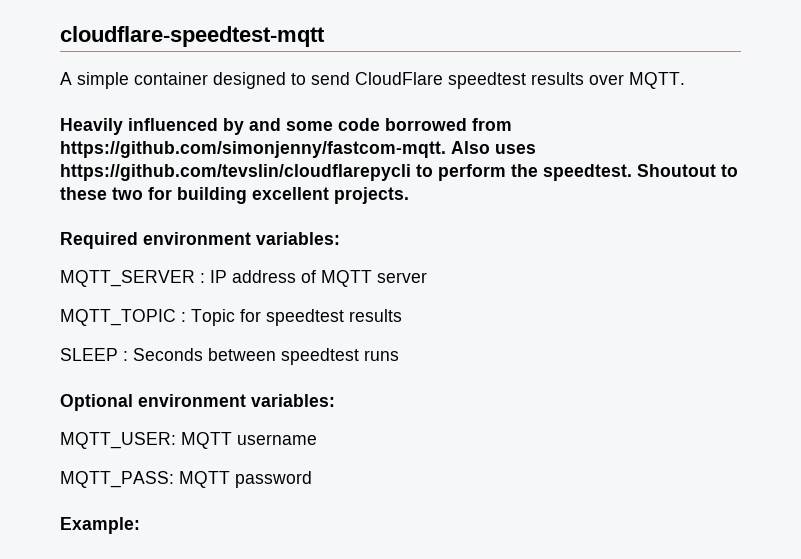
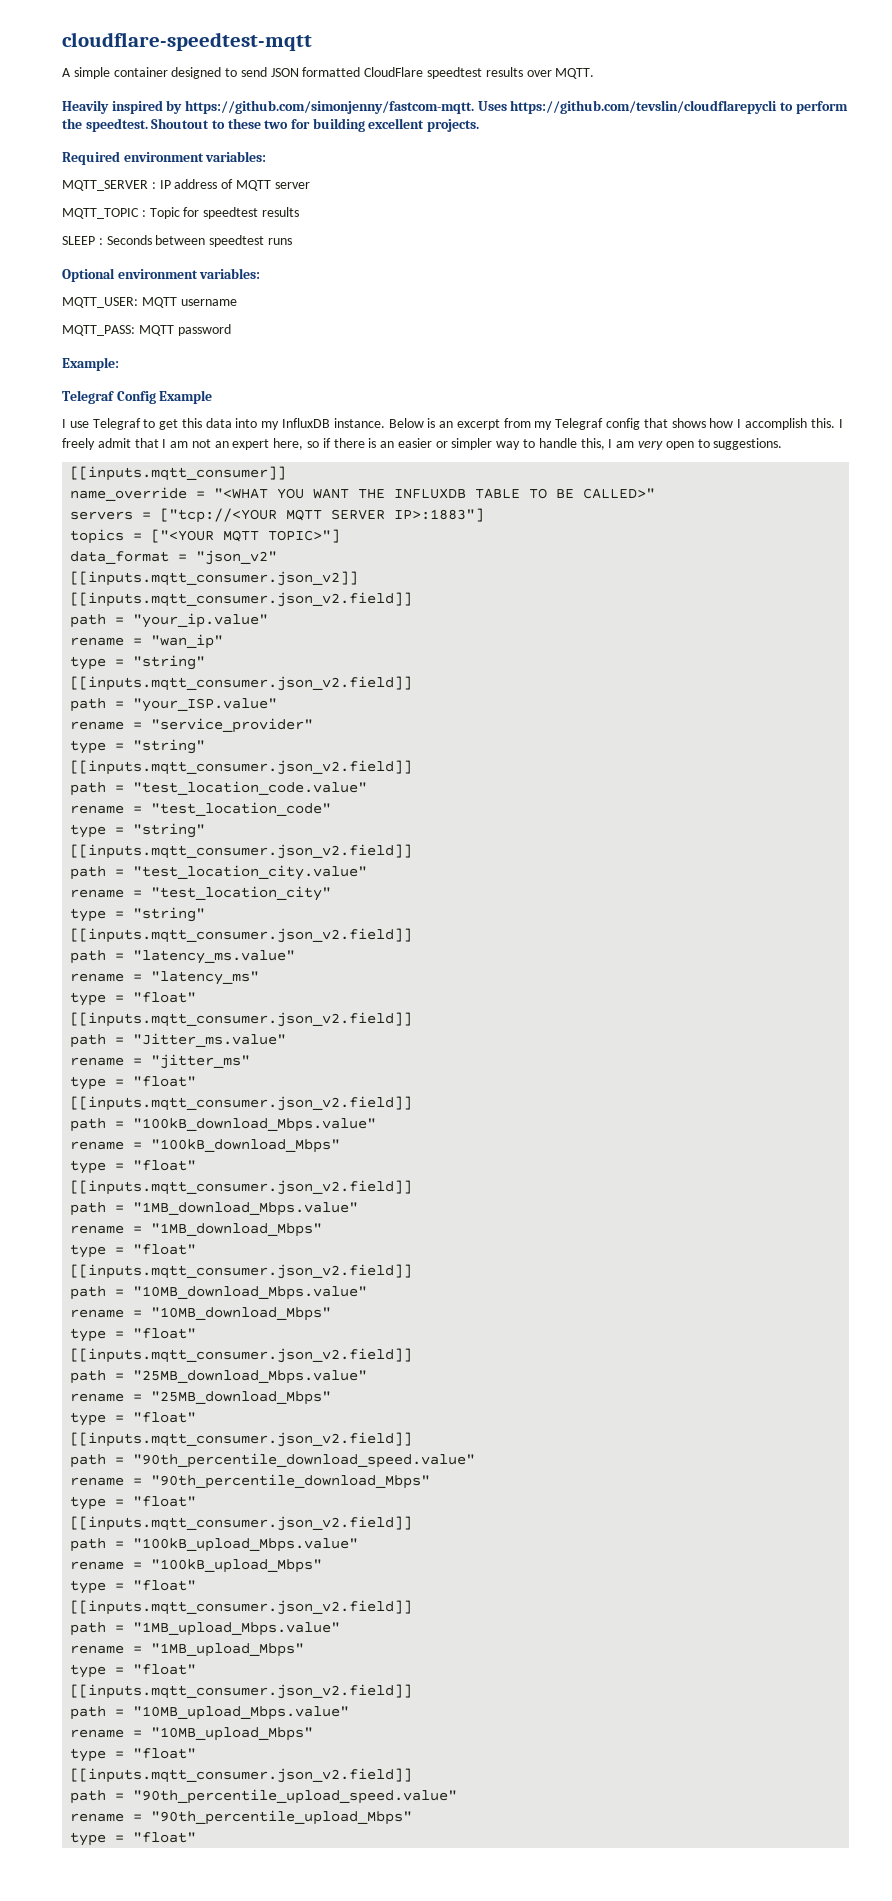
- A simple container designed to send CloudFlare speedtest results over MQTT.
+ A simple container designed to send JSON formatted CloudFlare speedtest results over MQTT.
- Heavily influenced by and some code borrowed from https://github.com/simonjenny/fastcom-mqtt. Also uses https://github.com/tevslin/cloudflarepycli to perform the speedtest.
+ Heavily inspired by https://github.com/simonjenny/fastcom-mqtt. Uses https://github.com/tevslin/cloudflarepycli to perform the speedtest.
+ Telegraf Config Example
+ I use Telegraf to get this data into my InfluxDB instance. Below is an excerpt from my Telegraf config that shows how I accomplish this. I freely admit that I am not an expert here, so if there is an easier or simpler way to handle this, I am very open to suggestions.
+ [[inputs.mqtt_consumer]]
+ name_override = "<WHAT YOU WANT THE INFLUXDB TABLE TO BE CALLED>"
+ servers = ["tcp://<YOUR MQTT SERVER IP>:1883"]
+ topics = ["<YOUR MQTT TOPIC>"]
+ data_format = "json_v2"
+ [[inputs.mqtt_consumer.json_v2]]
+ [[inputs.mqtt_consumer.json_v2.field]]
+ path = "your_ip.value"
+ rename = "wan_ip"
+ type = "string"
+ [[inputs.mqtt_consumer.json_v2.field]]
+ path = "your_ISP.value"
+ rename = "service_provider"
+ type = "string"
+ [[inputs.mqtt_consumer.json_v2.field]]
+ path = "test_location_code.value"
+ rename = "test_location_code"
+ type = "string"
+ [[inputs.mqtt_consumer.json_v2.field]]
+ path = "test_location_city.value"
+ rename = "test_location_city"
+ type = "string"
+ [[inputs.mqtt_consumer.json_v2.field]]
+ path = "latency_ms.value"
+ rename = "latency_ms"
+ type = "float"
+ [[inputs.mqtt_consumer.json_v2.field]]
+ path = "Jitter_ms.value"
+ rename = "jitter_ms"
+ type = "float"
+ [[inputs.mqtt_consumer.json_v2.field]]
+ path = "100kB_download_Mbps.value"
+ rename = "100kB_download_Mbps"
+ type = "float"
+ [[inputs.mqtt_consumer.json_v2.field]]
+ path = "1MB_download_Mbps.value"
+ rename = "1MB_download_Mbps"
+ type = "float"
+ [[inputs.mqtt_consumer.json_v2.field]]
+ path = "10MB_download_Mbps.value"
+ rename = "10MB_download_Mbps"
+ type = "float"
+ [[inputs.mqtt_consumer.json_v2.field]]
+ path = "25MB_download_Mbps.value"
+ rename = "25MB_download_Mbps"
+ type = "float"
+ [[inputs.mqtt_consumer.json_v2.field]]
+ path = "90th_percentile_download_speed.value"
+ rename = "90th_percentile_download_Mbps"
+ type = "float"
+ [[inputs.mqtt_consumer.json_v2.field]]
+ path = "100kB_upload_Mbps.value"
+ rename = "100kB_upload_Mbps"
+ type = "float"
+ [[inputs.mqtt_consumer.json_v2.field]]
+ path = "1MB_upload_Mbps.value"
+ rename = "1MB_upload_Mbps"
+ type = "float"
+ [[inputs.mqtt_consumer.json_v2.field]]
+ path = "10MB_upload_Mbps.value"
+ rename = "10MB_upload_Mbps"
+ type = "float"
+ [[inputs.mqtt_consumer.json_v2.field]]
+ path = "90th_percentile_upload_speed.value"
+ rename = "90th_percentile_upload_Mbps"
+ type = "float"

